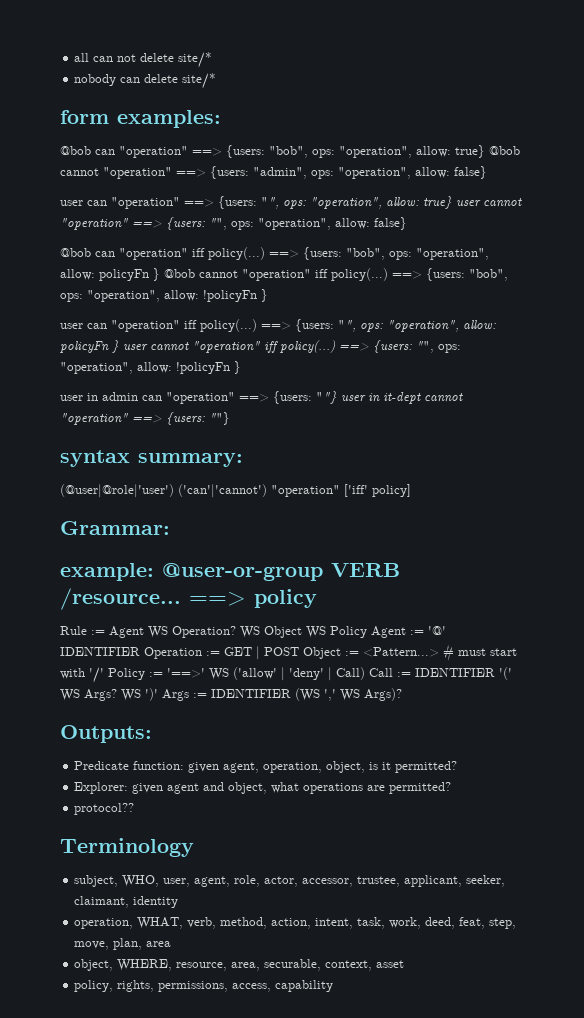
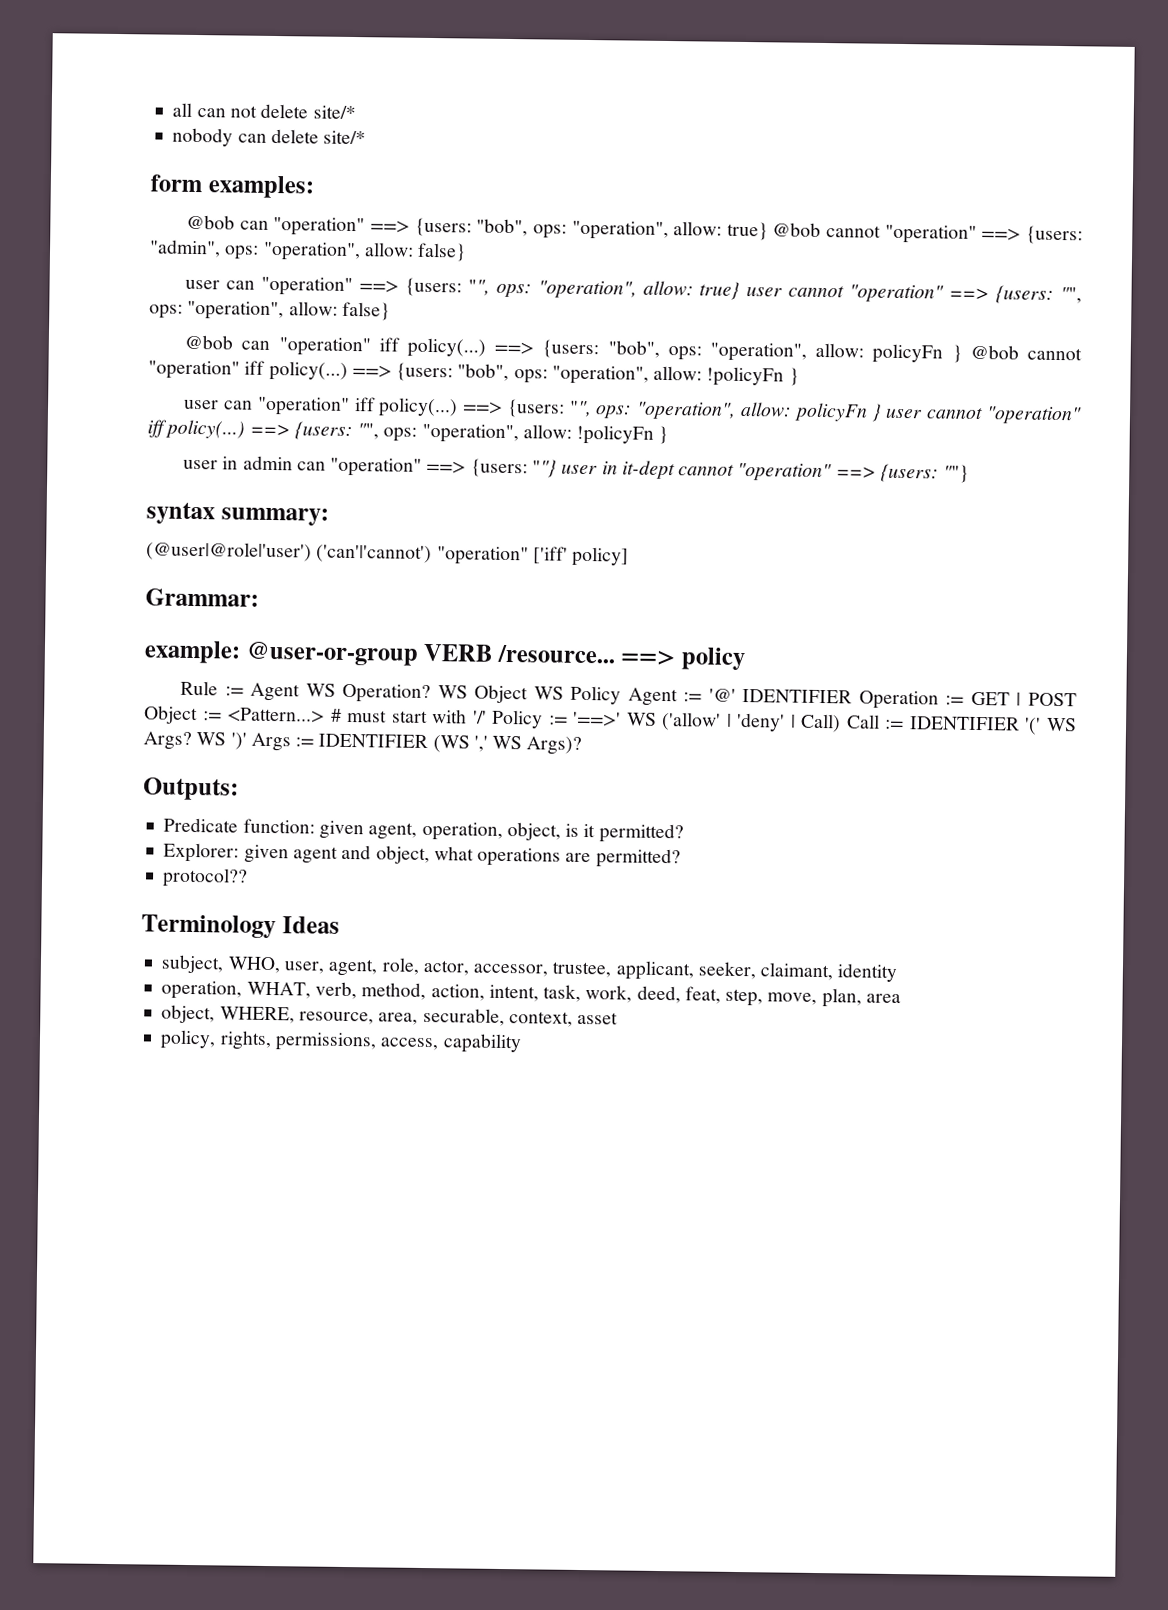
- Terminology
+ Terminology Ideas

